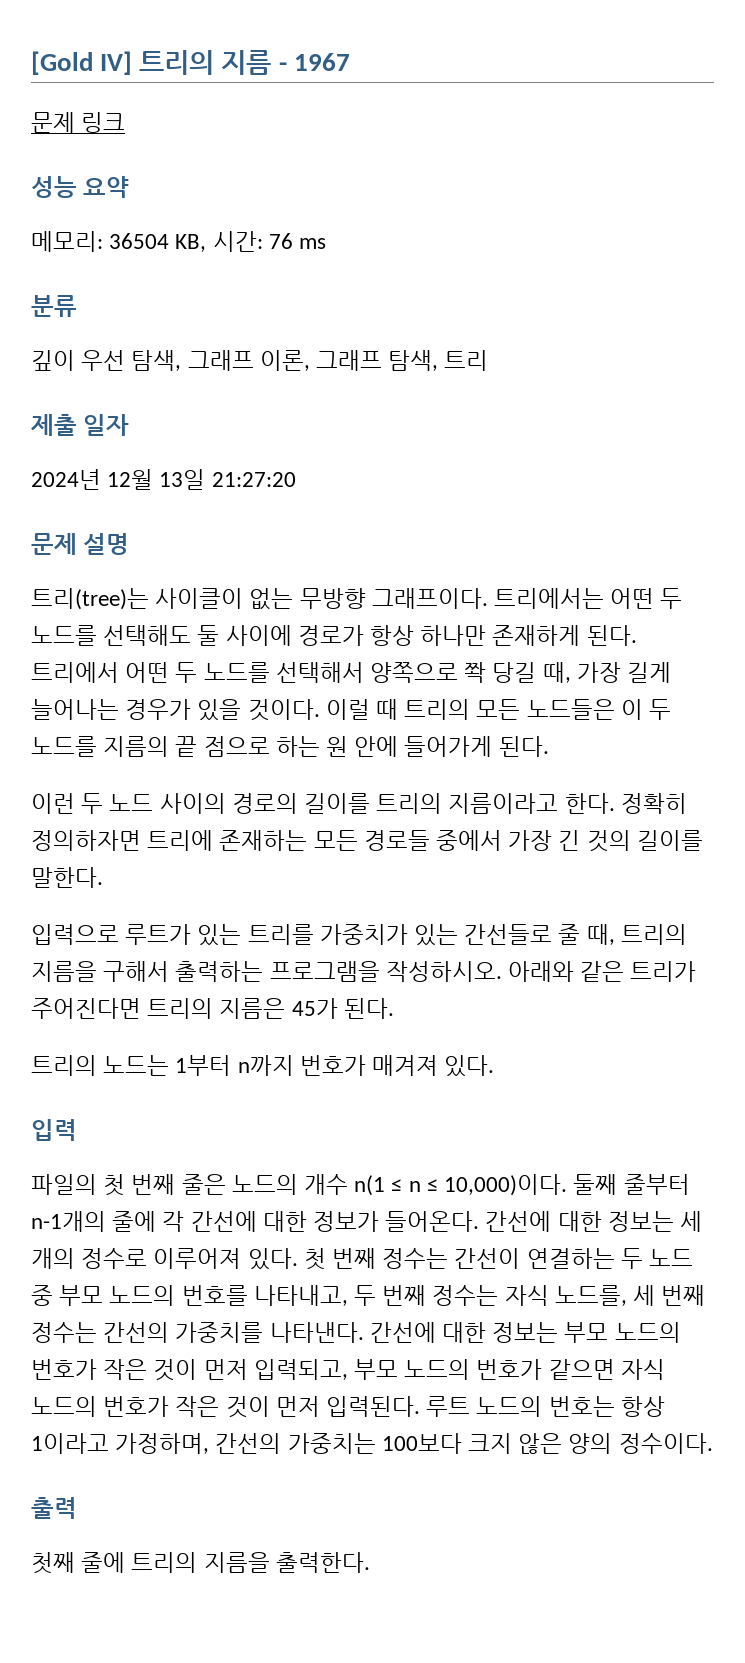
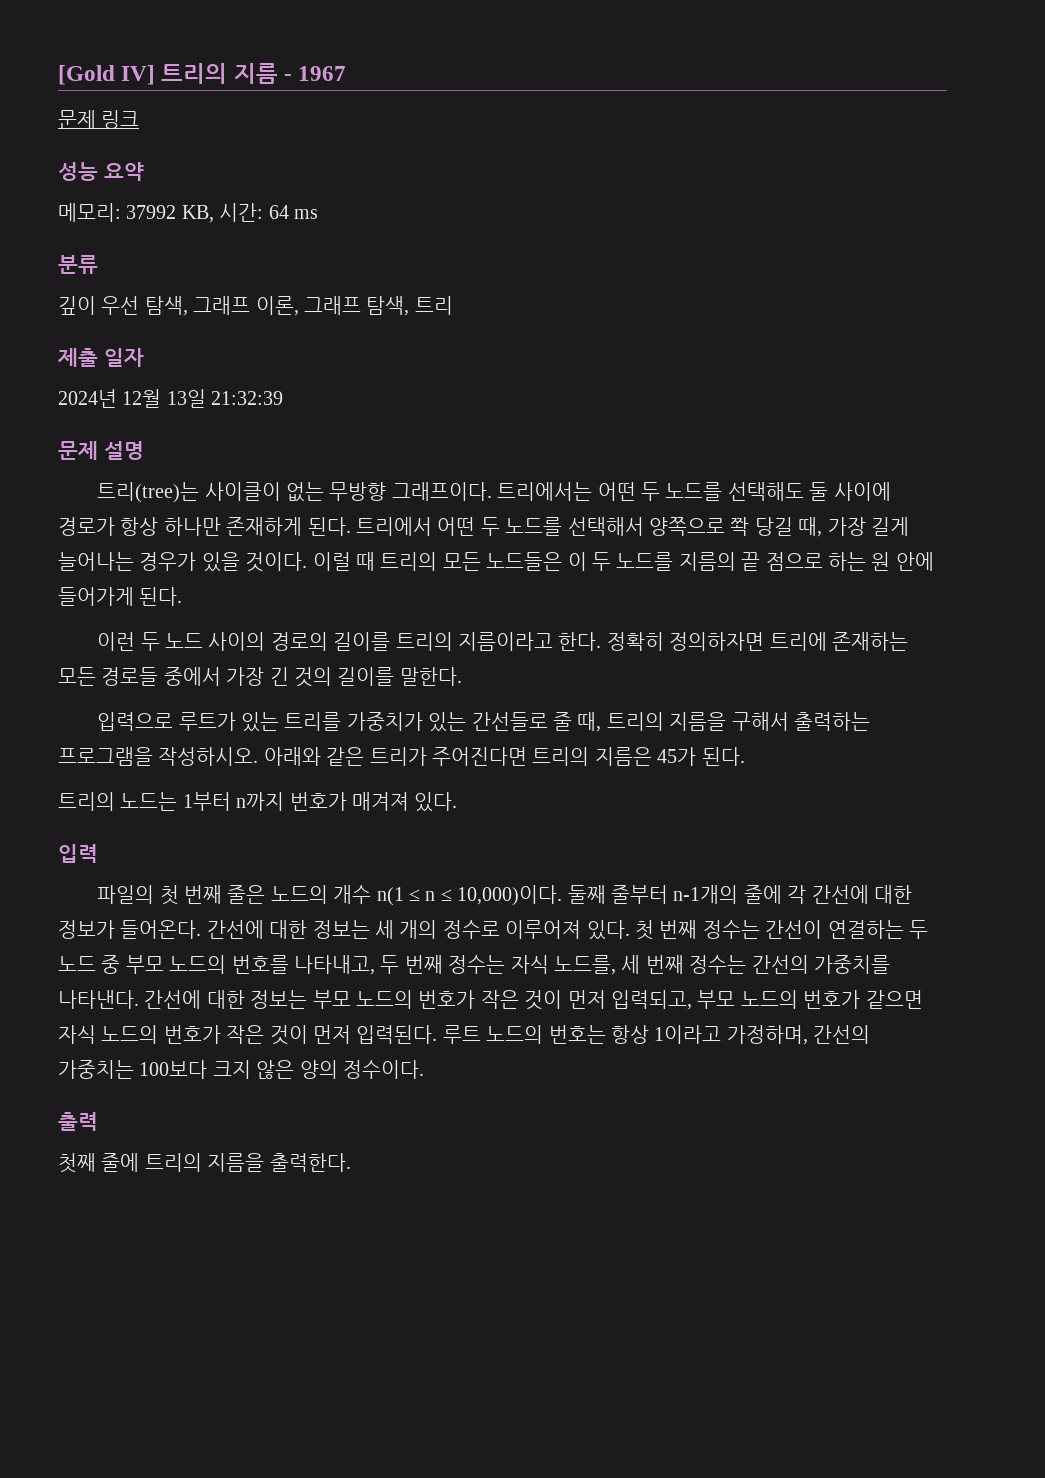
- 메모리: 36504 KB, 시간: 76 ms
+ 메모리: 37992 KB, 시간: 64 ms
- 2024년 12월 13일 21:27:20
+ 2024년 12월 13일 21:32:39

